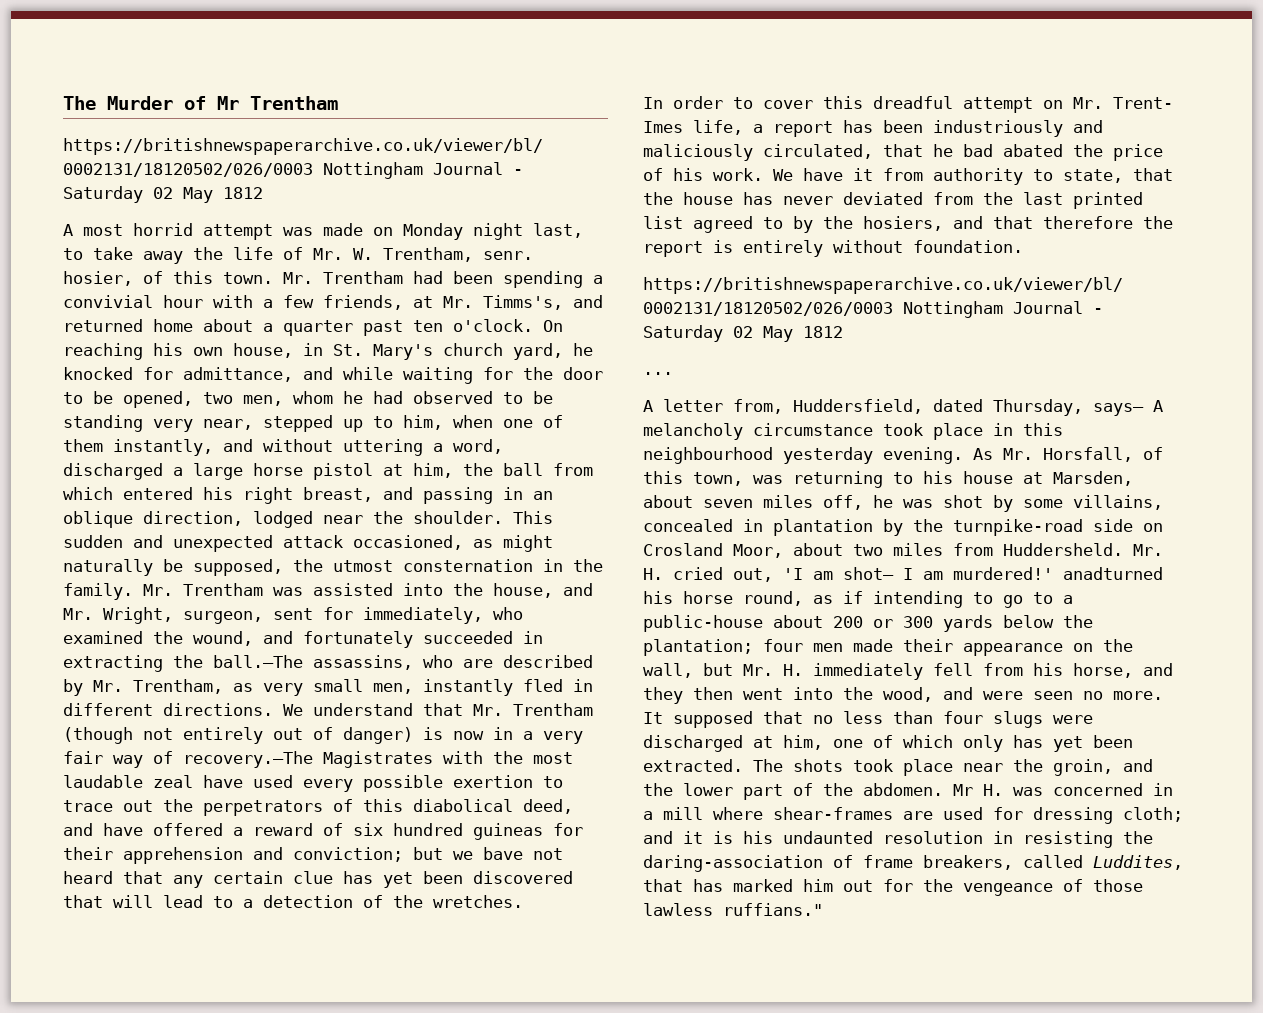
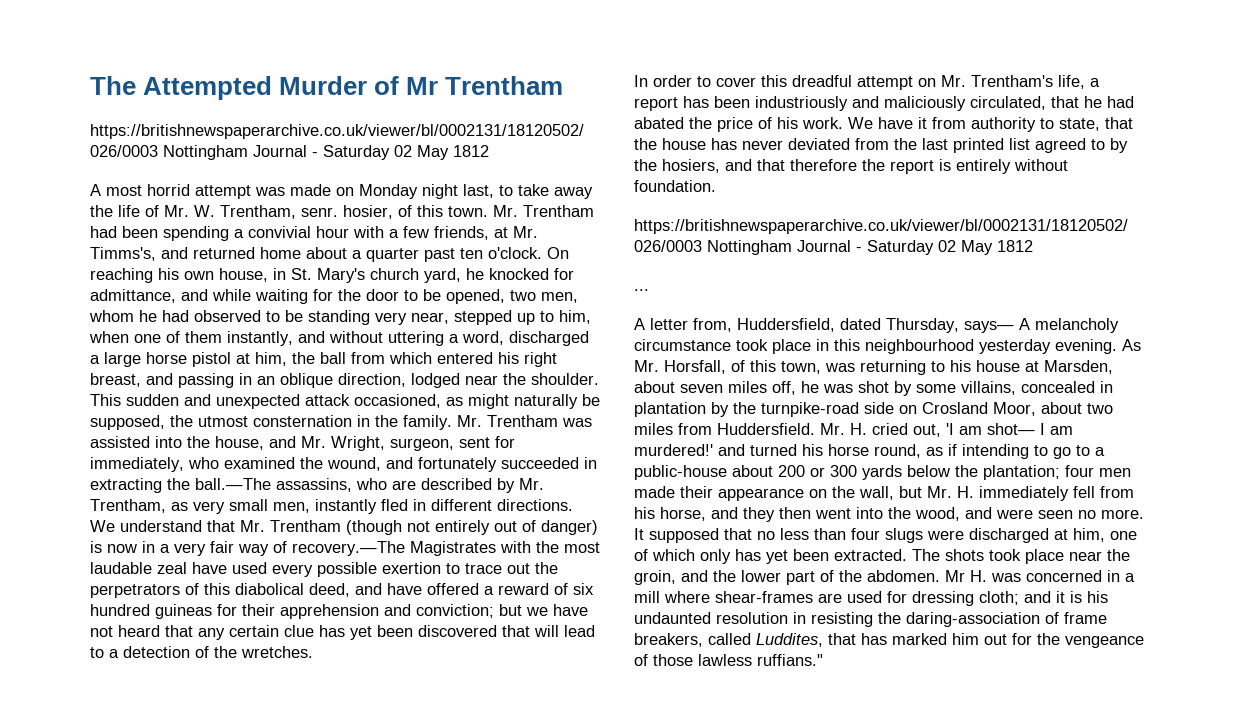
- The Murder of Mr Trentham
+ The Attempted Murder of Mr Trentham
- but we bave not heard that any certain clue has yet been discovered that will lead to a detection of the wretches.
+ but we have not heard that any certain clue has yet been discovered that will lead to a detection of the wretches.
- In order to cover this dreadful attempt on Mr. Trent- Imes life, a report has been industriously and maliciously circulated, that he bad abated the price of his work.
+ In order to cover this dreadful attempt on Mr. Trentham's life, a report has been industriously and maliciously circulated, that he had abated the price of his work.
- As Mr. Horsfall, of this town, was returning to his house at Marsden, about seven miles off, he was shot by some villains, concealed in plantation by the turnpike-road side on Crosland Moor, about two miles from Huddersheld.
+ As Mr. Horsfall, of this town, was returning to his house at Marsden, about seven miles off, he was shot by some villains, concealed in plantation by the turnpike-road side on Crosland Moor, about two miles from Huddersfield.
- Mr. H. cried out, 'I am shot— I am murdered!' anadturned his horse round, as if intending to go to a public-house about 200 or 300 yards below the plantation; four men made their appearance on the wall, but Mr. H. immediately fell from his horse, and they then went into the wood, and were seen no more.
+ Mr. H. cried out, 'I am shot— I am murdered!' and turned his horse round, as if intending to go to a public-house about 200 or 300 yards below the plantation; four men made their appearance on the wall, but Mr. H. immediately fell from his horse, and they then went into the wood, and were seen no more.

